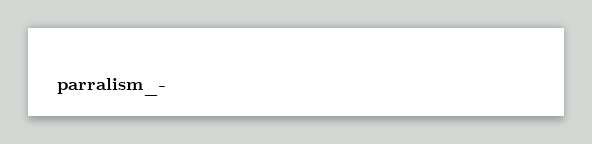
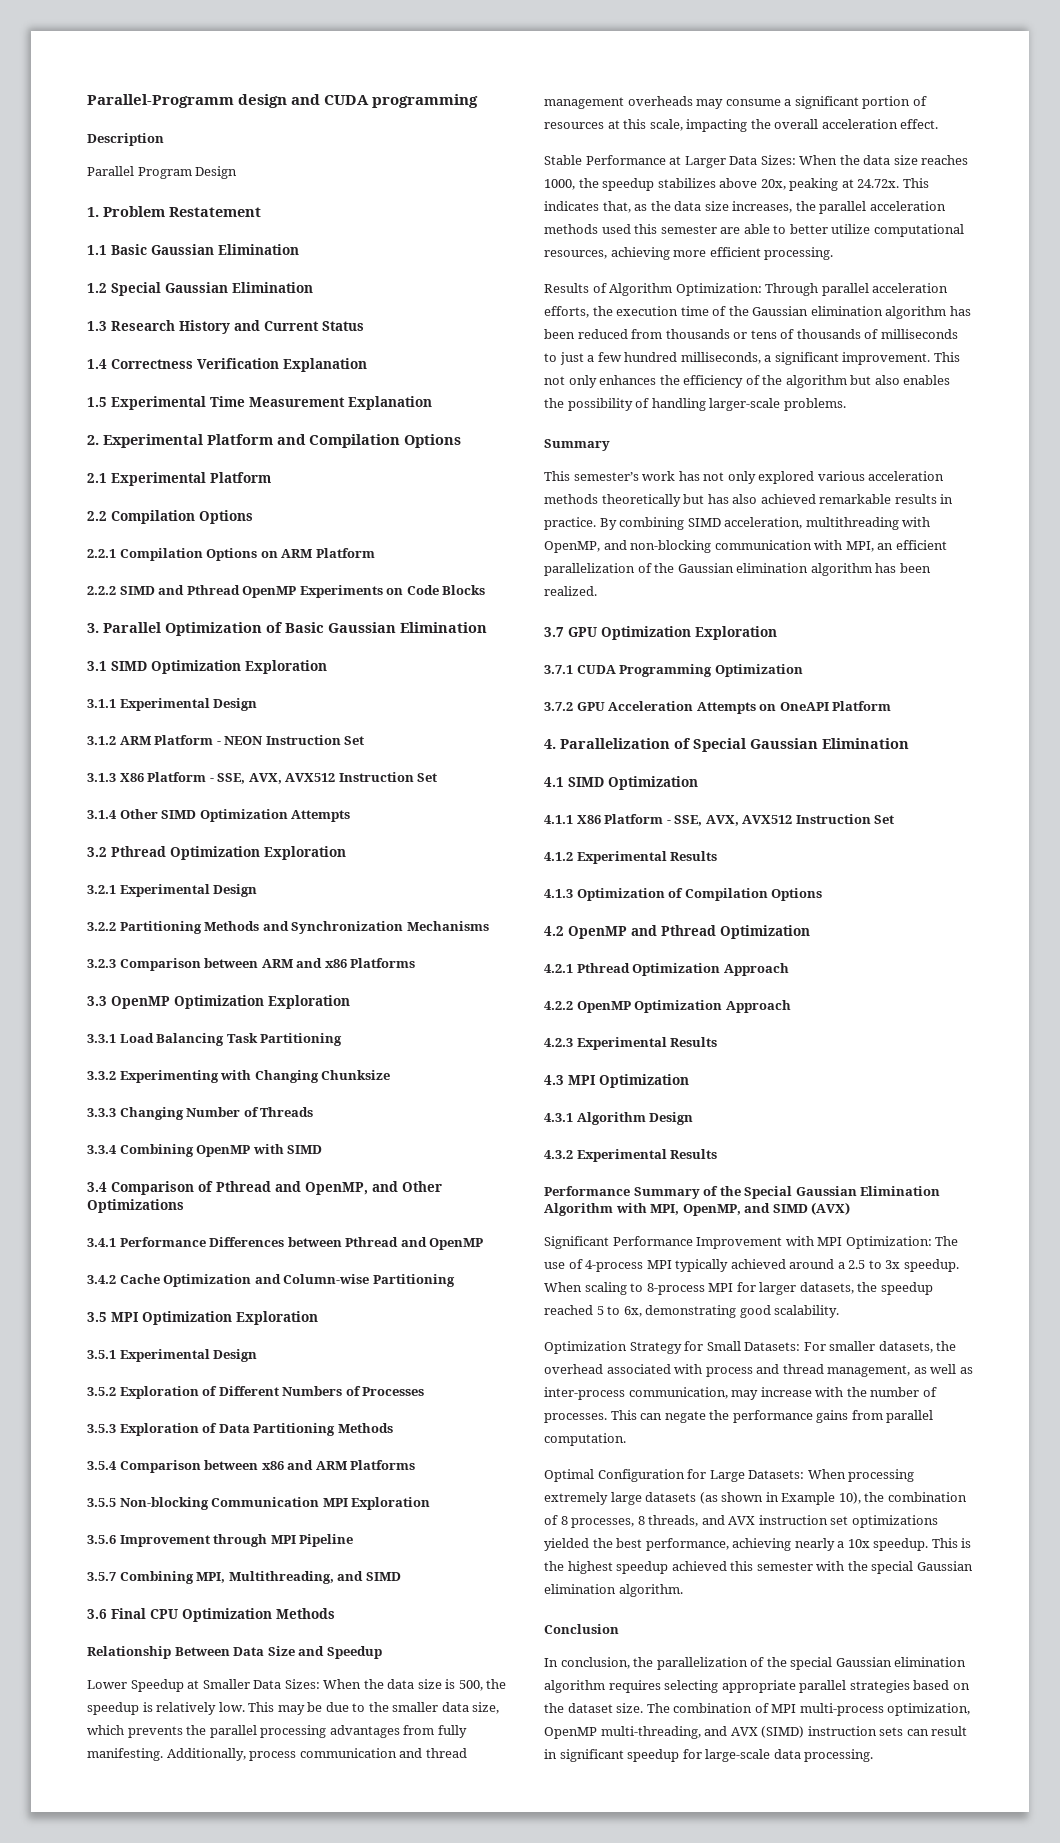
- parralism_-
+ Parallel-Programm design and CUDA programming
+ Description
+ Parallel Program Design
+ 1. Problem Restatement
+ 1.1 Basic Gaussian Elimination
+ 1.2 Special Gaussian Elimination
+ 1.3 Research History and Current Status
+ 1.4 Correctness Verification Explanation
+ 1.5 Experimental Time Measurement Explanation
+ 2. Experimental Platform and Compilation Options
+ 2.1 Experimental Platform
+ 2.2 Compilation Options
+ 2.2.1 Compilation Options on ARM Platform
+ 2.2.2 SIMD and Pthread OpenMP Experiments on Code Blocks
+ 3. Parallel Optimization of Basic Gaussian Elimination
+ 3.1 SIMD Optimization Exploration
+ 3.1.1 Experimental Design
+ 3.1.2 ARM Platform - NEON Instruction Set
+ 3.1.3 X86 Platform - SSE, AVX, AVX512 Instruction Set
+ 3.1.4 Other SIMD Optimization Attempts
+ 3.2 Pthread Optimization Exploration
+ 3.2.1 Experimental Design
+ 3.2.2 Partitioning Methods and Synchronization Mechanisms
+ 3.2.3 Comparison between ARM and x86 Platforms
+ 3.3 OpenMP Optimization Exploration
+ 3.3.1 Load Balancing Task Partitioning
+ 3.3.2 Experimenting with Changing Chunksize
+ 3.3.3 Changing Number of Threads
+ 3.3.4 Combining OpenMP with SIMD
+ 3.4 Comparison of Pthread and OpenMP, and Other Optimizations
+ 3.4.1 Performance Differences between Pthread and OpenMP
+ 3.4.2 Cache Optimization and Column-wise Partitioning
+ 3.5 MPI Optimization Exploration
+ 3.5.1 Experimental Design
+ 3.5.2 Exploration of Different Numbers of Processes
+ 3.5.3 Exploration of Data Partitioning Methods
+ 3.5.4 Comparison between x86 and ARM Platforms
+ 3.5.5 Non-blocking Communication MPI Exploration
+ 3.5.6 Improvement through MPI Pipeline
+ 3.5.7 Combining MPI, Multithreading, and SIMD
+ 3.6 Final CPU Optimization Methods
+ Relationship Between Data Size and Speedup
+ Lower Speedup at Smaller Data Sizes: When the data size is 500, the speedup is relatively low. This may be due to the smaller data size, which prevents the parallel processing advantages from fully manifesting. Additionally, process communication and thread management overheads may consume a significant portion of resources at this scale, impacting the overall acceleration effect.
+ Stable Performance at Larger Data Sizes: When the data size reaches 1000, the speedup stabilizes above 20x, peaking at 24.72x. This indicates that, as the data size increases, the parallel acceleration methods used this semester are able to better utilize computational resources, achieving more efficient processing.
+ Results of Algorithm Optimization: Through parallel acceleration efforts, the execution time of the Gaussian elimination algorithm has been reduced from thousands or tens of thousands of milliseconds to just a few hundred milliseconds, a significant improvement. This not only enhances the efficiency of the algorithm but also enables the possibility of handling larger-scale problems.
+ Summary
+ This semester’s work has not only explored various acceleration methods theoretically but has also achieved remarkable results in practice. By combining SIMD acceleration, multithreading with OpenMP, and non-blocking communication with MPI, an efficient parallelization of the Gaussian elimination algorithm has been realized.
+ 3.7 GPU Optimization Exploration
+ 3.7.1 CUDA Programming Optimization
+ 3.7.2 GPU Acceleration Attempts on OneAPI Platform
+ 4. Parallelization of Special Gaussian Elimination
+ 4.1 SIMD Optimization
+ 4.1.1 X86 Platform - SSE, AVX, AVX512 Instruction Set
+ 4.1.2 Experimental Results
+ 4.1.3 Optimization of Compilation Options
+ 4.2 OpenMP and Pthread Optimization
+ 4.2.1 Pthread Optimization Approach
+ 4.2.2 OpenMP Optimization Approach
+ 4.2.3 Experimental Results
+ 4.3 MPI Optimization
+ 4.3.1 Algorithm Design
+ 4.3.2 Experimental Results
+ Performance Summary of the Special Gaussian Elimination Algorithm with MPI, OpenMP, and SIMD (AVX)
+ Significant Performance Improvement with MPI Optimization: The use of 4-process MPI typically achieved around a 2.5 to 3x speedup. When scaling to 8-process MPI for larger datasets, the speedup reached 5 to 6x, demonstrating good scalability.
+ Optimization Strategy for Small Datasets: For smaller datasets, the overhead associated with process and thread management, as well as inter-process communication, may increase with the number of processes. This can negate the performance gains from parallel computation.
+ Optimal Configuration for Large Datasets: When processing extremely large datasets (as shown in Example 10), the combination of 8 processes, 8 threads, and AVX instruction set optimizations yielded the best performance, achieving nearly a 10x speedup. This is the highest speedup achieved this semester with the special Gaussian elimination algorithm.
+ Conclusion
+ In conclusion, the parallelization of the special Gaussian elimination algorithm requires selecting appropriate parallel strategies based on the dataset size. The combination of MPI multi-process optimization, OpenMP multi-threading, and AVX (SIMD) instruction sets can result in significant speedup for large-scale data processing.

